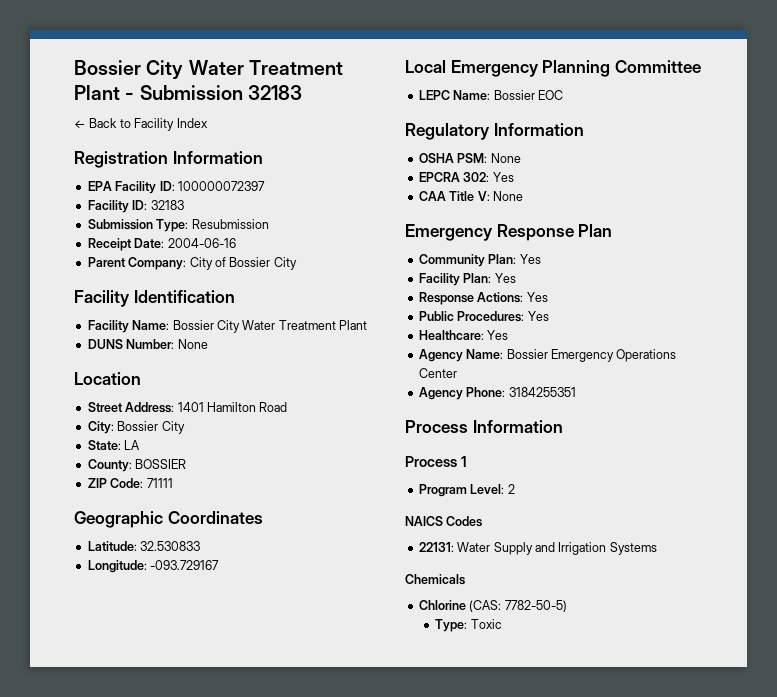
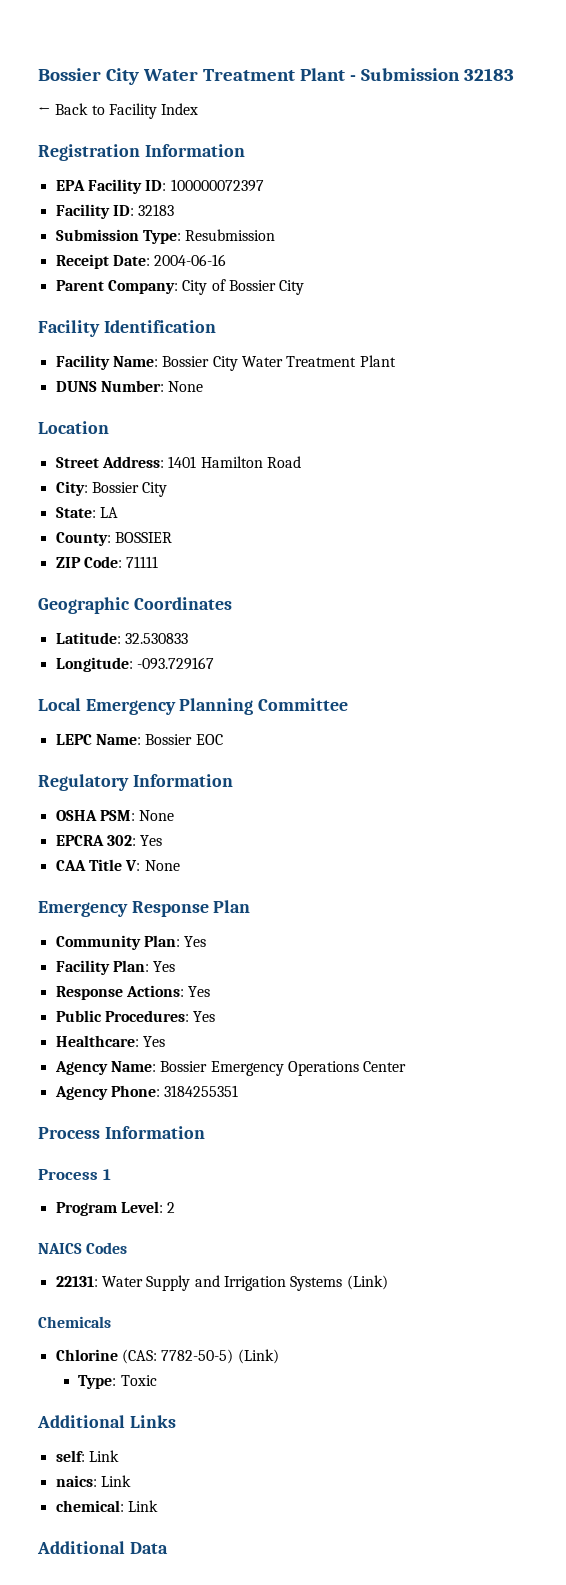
- 22131: Water Supply and Irrigation Systems
+ 22131: Water Supply and Irrigation Systems (Link)
- Chlorine (CAS: 7782-50-5)
+ Chlorine (CAS: 7782-50-5) (Link)
+ Additional Links
+ self: Link
+ naics: Link
+ chemical: Link
+ Additional Data

